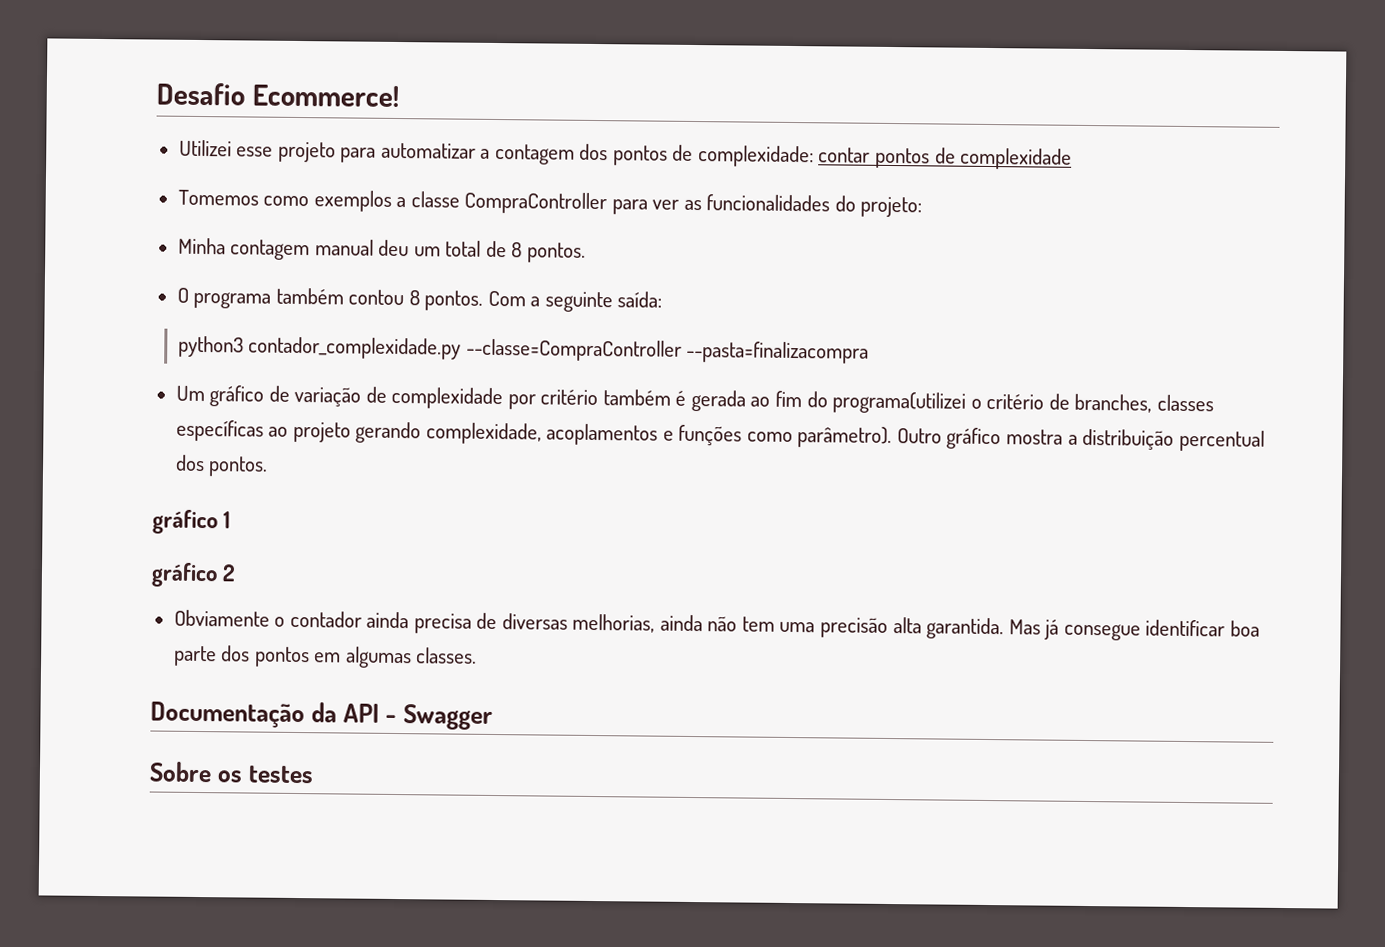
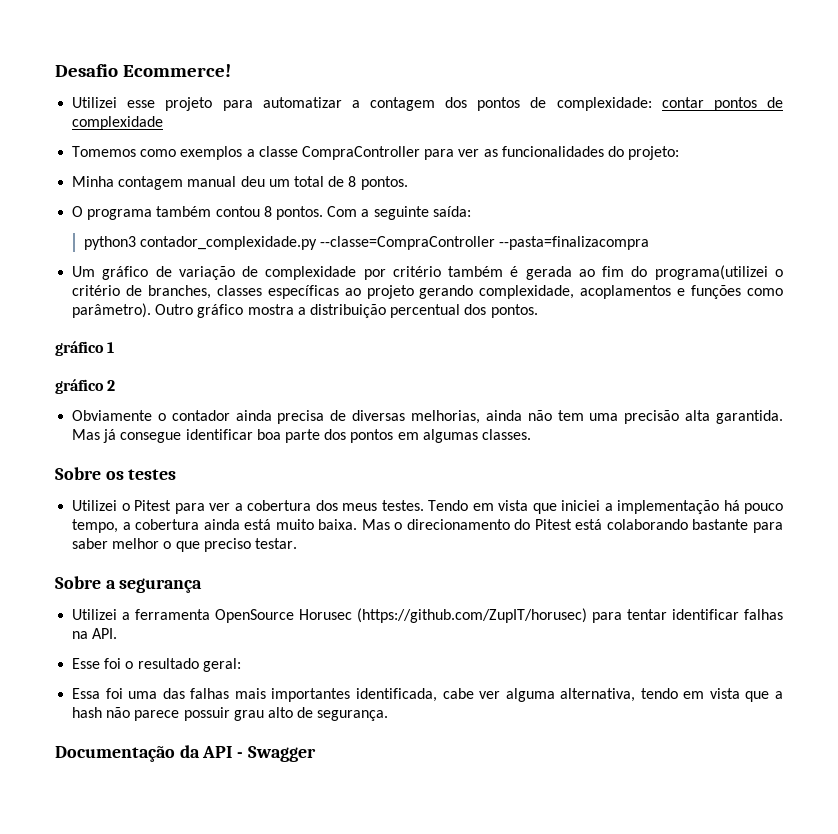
+ Sobre os testes
+ Utilizei o Pitest para ver a cobertura dos meus testes. Tendo em vista que iniciei a implementação há pouco tempo, a cobertura ainda está muito baixa. Mas o direcionamento do Pitest está colaborando bastante para saber melhor o que preciso testar.
+ Sobre a segurança
+ Utilizei a ferramenta OpenSource Horusec (https://github.com/ZupIT/horusec) para tentar identificar falhas na API.
+ Esse foi o resultado geral:
+ Essa foi uma das falhas mais importantes identificada, cabe ver alguma alternativa, tendo em vista que a hash não parece possuir grau alto de segurança.
- Sobre os testes

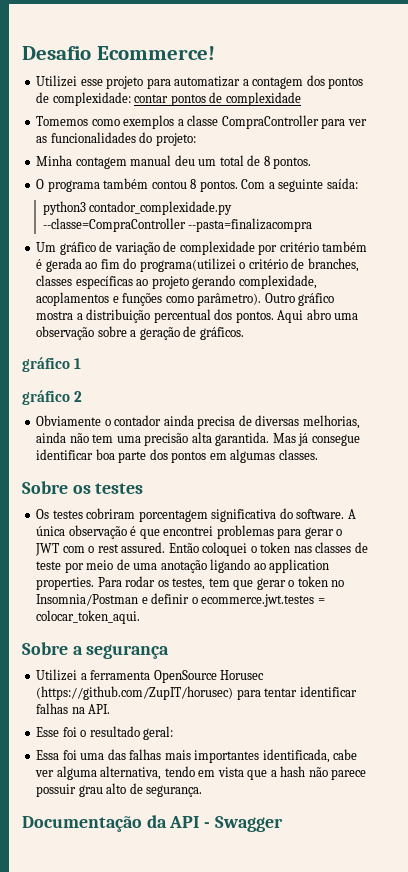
+ Aqui abro uma observação sobre a geração de gráficos.
- Utilizei o Pitest para ver a cobertura dos meus testes. Tendo em vista que iniciei a implementação há pouco tempo, a cobertura ainda está muito baixa. Mas o direcionamento do Pitest está colaborando bastante para saber melhor o que preciso testar.
+ Os testes cobriram porcentagem significativa do software. A única observação é que encontrei problemas para gerar o JWT com o rest assured. Então coloquei o token nas classes de teste por meio de uma anotação ligando ao application properties. Para rodar os testes, tem que gerar o token no Insomnia/Postman e definir o ecommerce.jwt.testes = colocar_token_aqui.

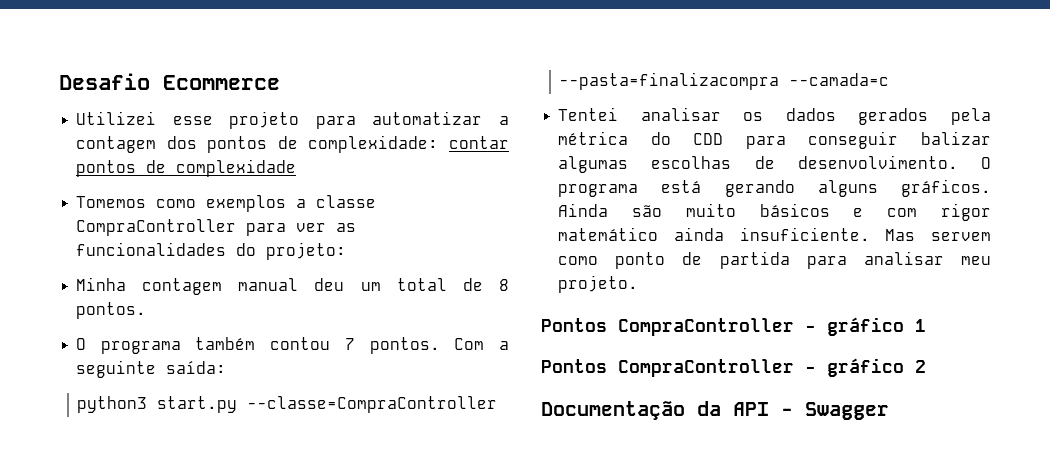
- Desafio Ecommerce!
+ Desafio Ecommerce
- O programa também contou 8 pontos.
+ O programa também contou 7 pontos.
- python3 contador_complexidade.py --classe=CompraController --pasta=finalizacompra
- Um gráfico de variação de complexidade por critério também é gerada ao fim do programa(utilizei o critério de branches, classes específicas ao projeto gerando complexidade, acoplamentos e funções como parâmetro). Outro gráfico mostra a distribuição percentual dos pontos. Aqui abro uma observação sobre a geração de gráficos.
- gráfico 1
+ python3 start.py --classe=CompraController --pasta=finalizacompra --camada=c
+ Tentei analisar os dados gerados pela métrica do CDD para conseguir balizar algumas escolhas de desenvolvimento. O programa está gerando alguns gráficos. Ainda são muito básicos e com rigor matemático ainda insuficiente. Mas servem como ponto de partida para analisar meu projeto.
+ Pontos CompraController - gráfico 1
- gráfico 2
+ Pontos CompraController - gráfico 2
- Obviamente o contador ainda precisa de diversas melhorias, ainda não tem uma precisão alta garantida. Mas já consegue identificar boa parte dos pontos em algumas classes.
- Sobre os testes
- Os testes cobriram porcentagem significativa do software. A única observação é que encontrei problemas para gerar o JWT com o rest assured. Então coloquei o token nas classes de teste por meio de uma anotação ligando ao application properties. Para rodar os testes, tem que gerar o token no Insomnia/Postman e definir o ecommerce.jwt.testes = colocar_token_aqui.
- Sobre a segurança
- Utilizei a ferramenta OpenSource Horusec (https://github.com/ZupIT/horusec) para tentar identificar falhas na API.
- Esse foi o resultado geral:
- Essa foi uma das falhas mais importantes identificada, cabe ver alguma alternativa, tendo em vista que a hash não parece possuir grau alto de segurança.

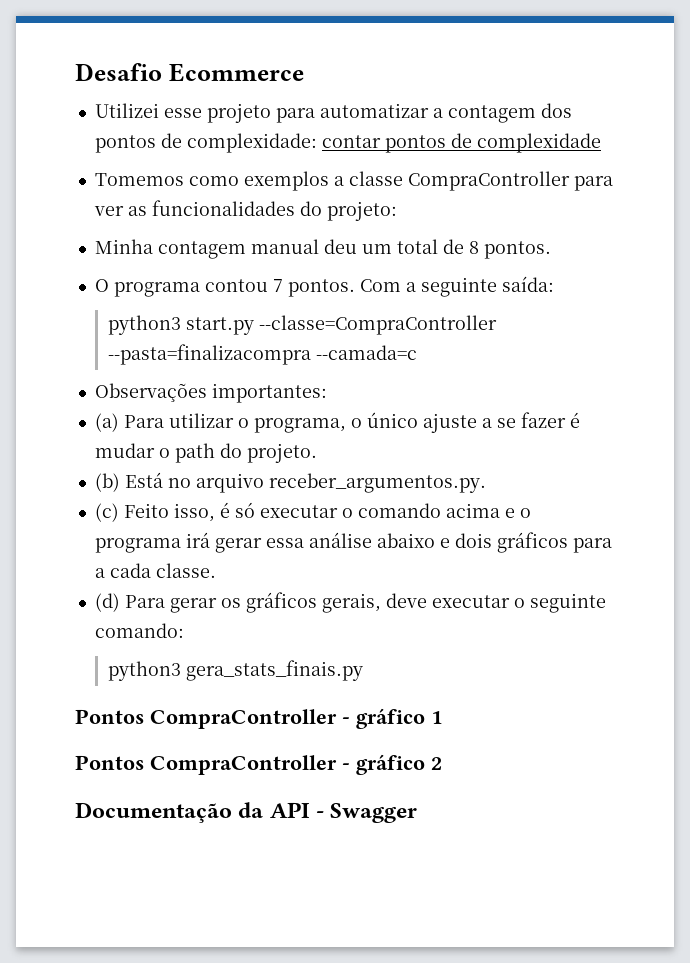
- O programa também contou 7 pontos.
+ O programa contou 7 pontos.
- Tentei analisar os dados gerados pela métrica do CDD para conseguir balizar algumas escolhas de desenvolvimento. O programa está gerando alguns gráficos. Ainda são muito básicos e com rigor matemático ainda insuficiente. Mas servem como ponto de partida para analisar meu projeto.
+ Observações importantes:
+ (a) Para utilizar o programa, o único ajuste a se fazer é mudar o path do projeto.
+ (b) Está no arquivo receber_argumentos.py.
+ (c) Feito isso, é só executar o comando acima e o programa irá gerar essa análise abaixo e dois gráficos para a cada classe.
+ (d) Para gerar os gráficos gerais, deve executar o seguinte comando:
+ python3 gera_stats_finais.py

